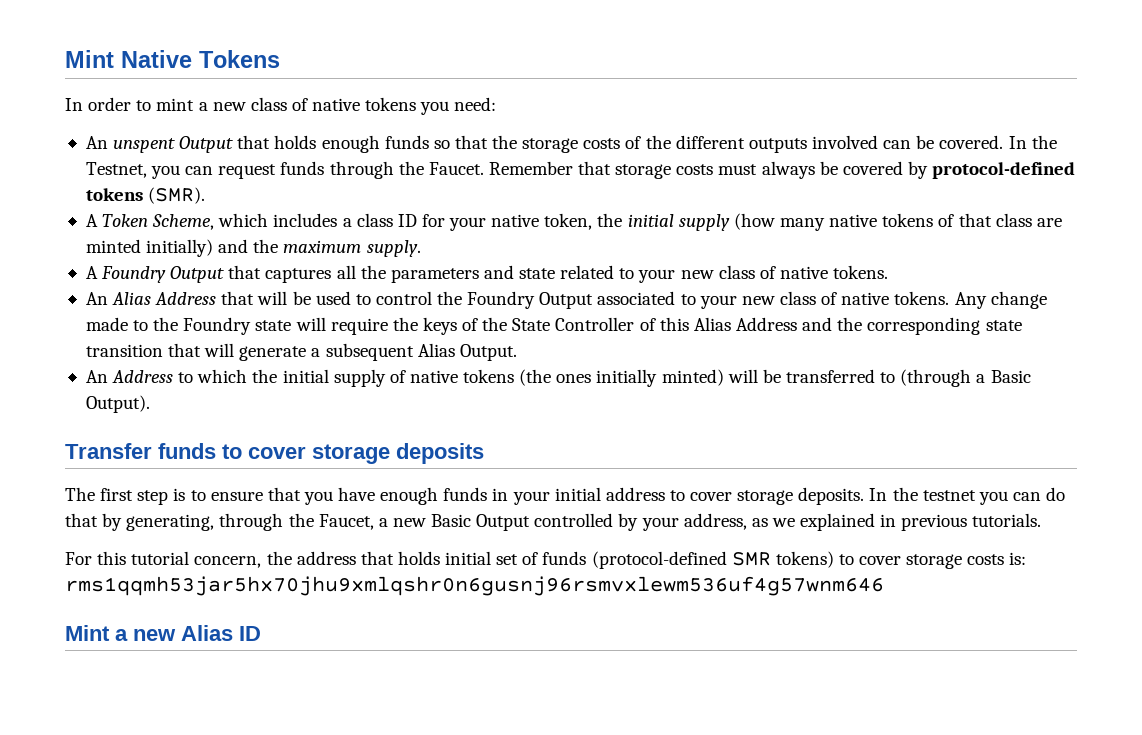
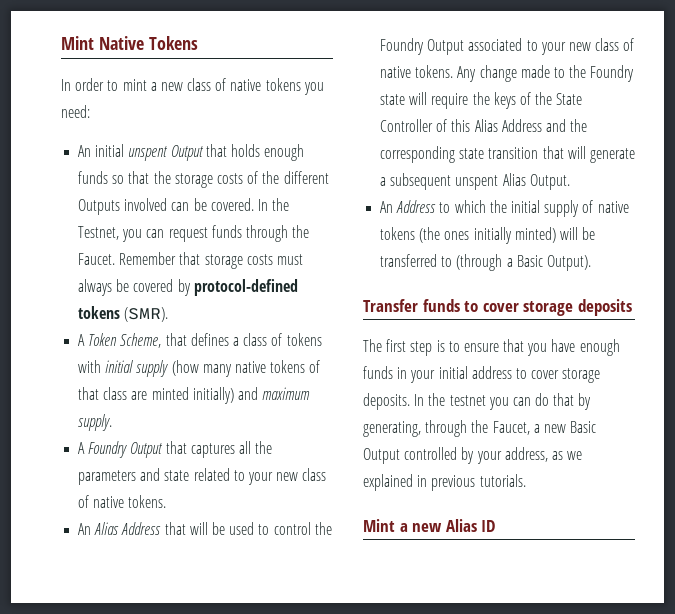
- An unspent Output that holds enough funds so that the storage costs of the different outputs involved can be covered.
+ An initial unspent Output that holds enough funds so that the storage costs of the different Outputs involved can be covered.
- A Token Scheme, which includes a class ID for your native token, the initial supply (how many native tokens of that class are minted initially) and the maximum supply.
+ A Token Scheme, that defines a class of tokens with initial supply (how many native tokens of that class are minted initially) and maximum supply.
- Any change made to the Foundry state will require the keys of the State Controller of this Alias Address and the corresponding state transition that will generate a subsequent Alias Output.
+ Any change made to the Foundry state will require the keys of the State Controller of this Alias Address and the corresponding state transition that will generate a subsequent unspent Alias Output.
- For this tutorial concern, the address that holds initial set of funds (protocol-defined SMR tokens) to cover storage costs is: rms1qqmh53jar5hx70jhu9xmlqshr0n6gusnj96rsmvxlewm536uf4g57wnm646

